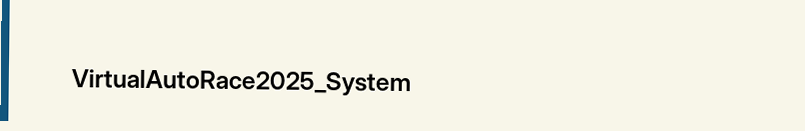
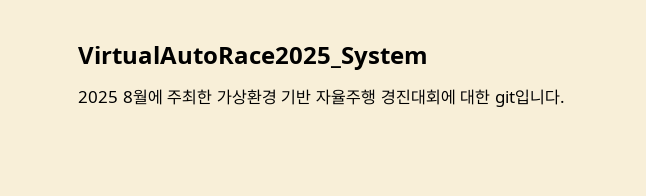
+ 2025 8월에 주최한 가상환경 기반 자율주행 경진대회에 대한 git입니다.

